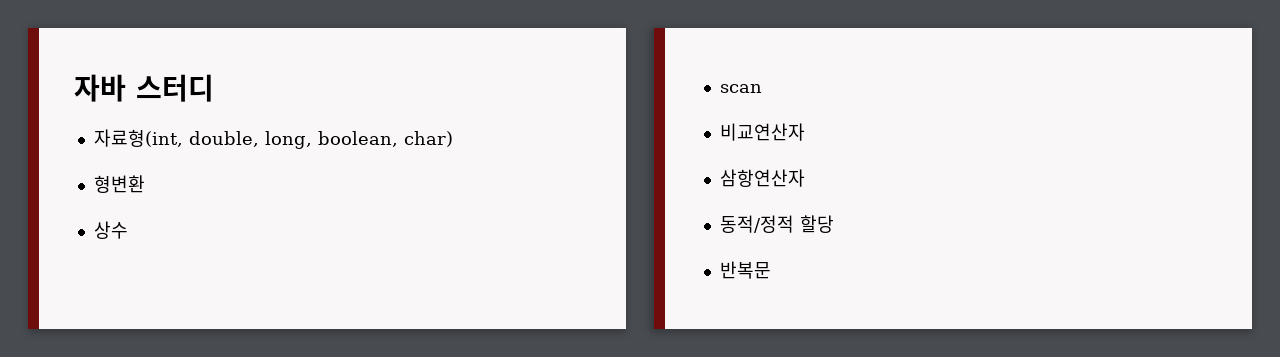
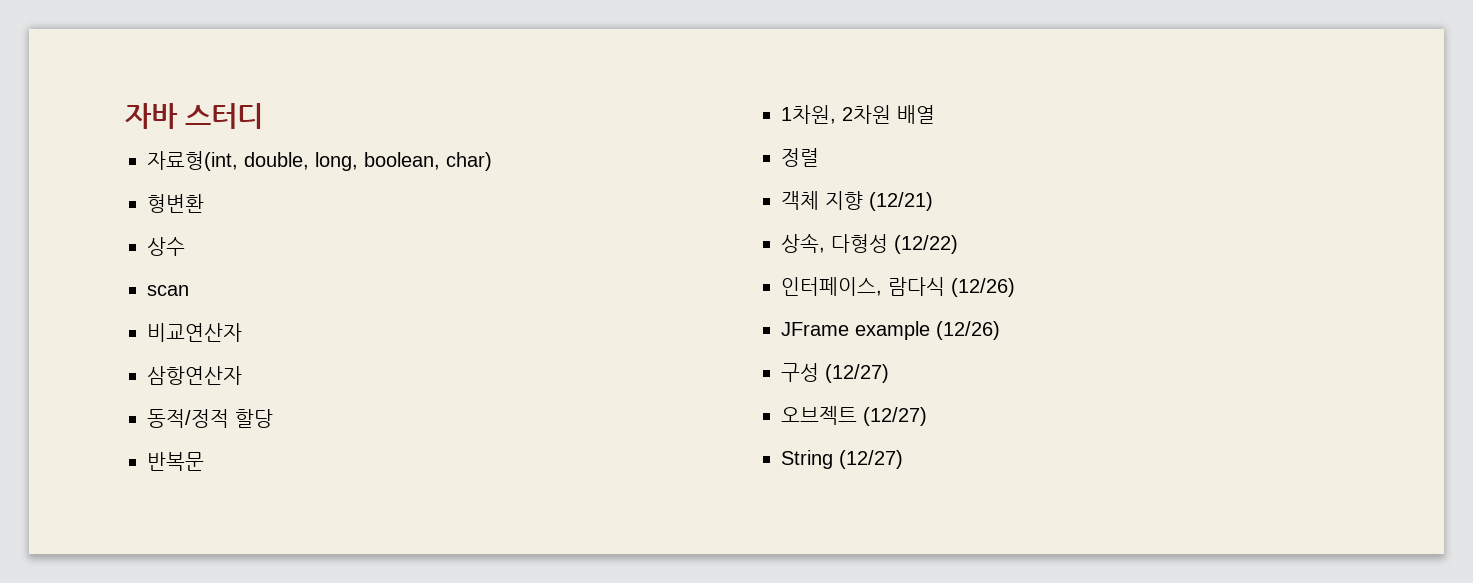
+ 1차원, 2차원 배열
+ 정렬
+ 객체 지향 (12/21)
+ 상속, 다형성 (12/22)
+ 인터페이스, 람다식 (12/26)
+ JFrame example (12/26)
+ 구성 (12/27)
+ 오브젝트 (12/27)
+ String (12/27)

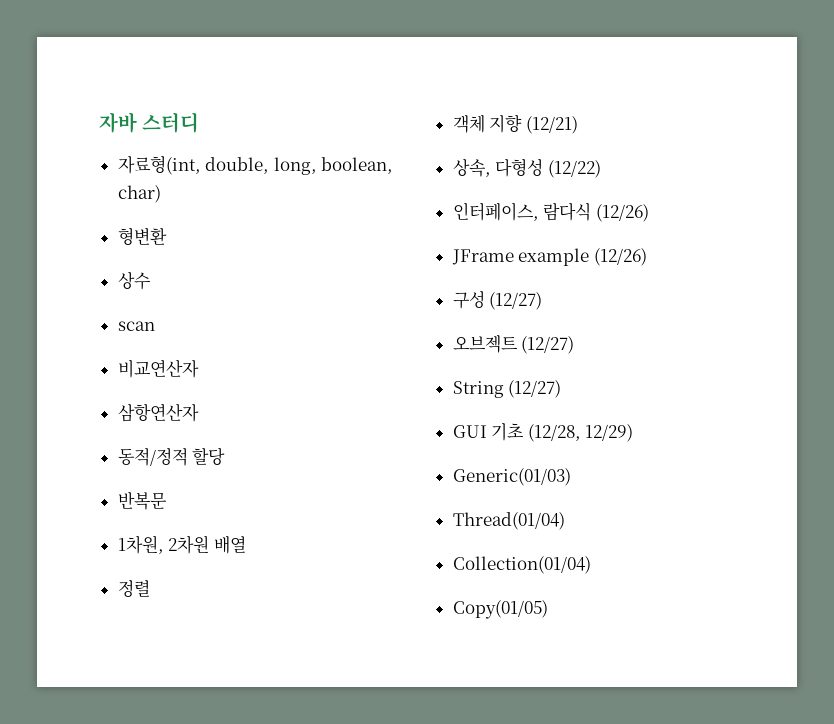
+ GUI 기초 (12/28, 12/29)
+ Generic(01/03)
+ Thread(01/04)
+ Collection(01/04)
+ Copy(01/05)

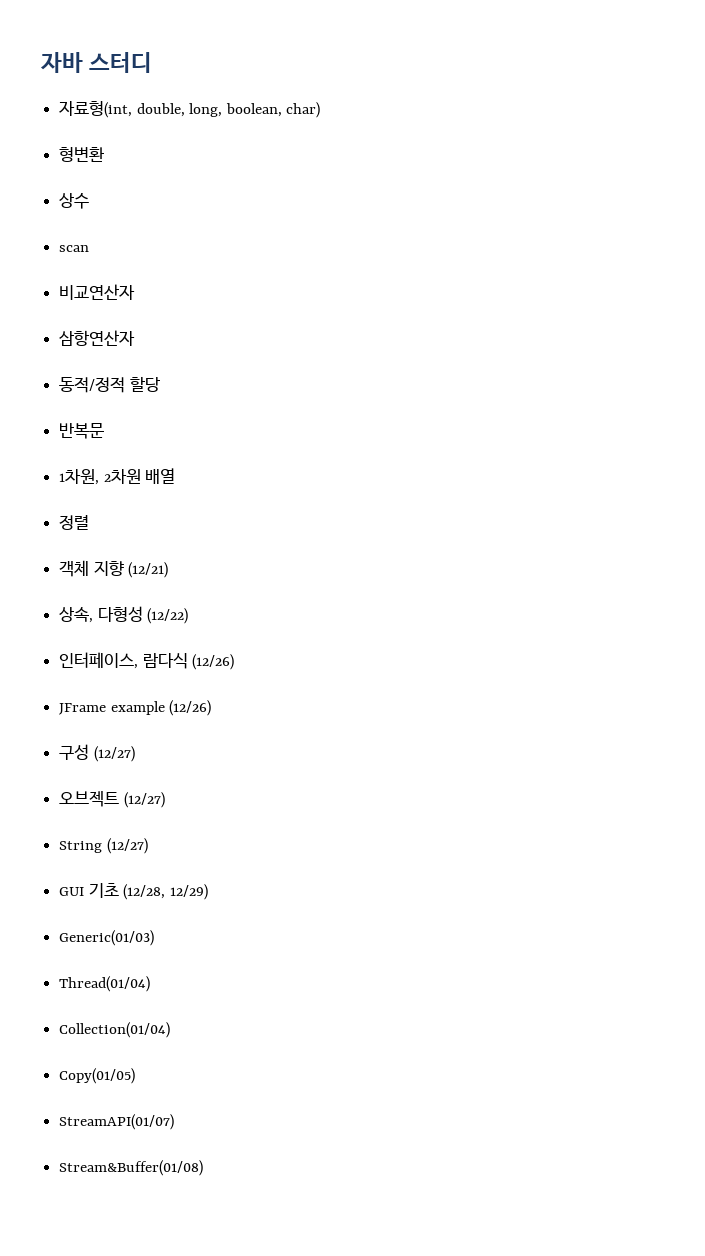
+ StreamAPI(01/07)
+ Stream&Buffer(01/08)

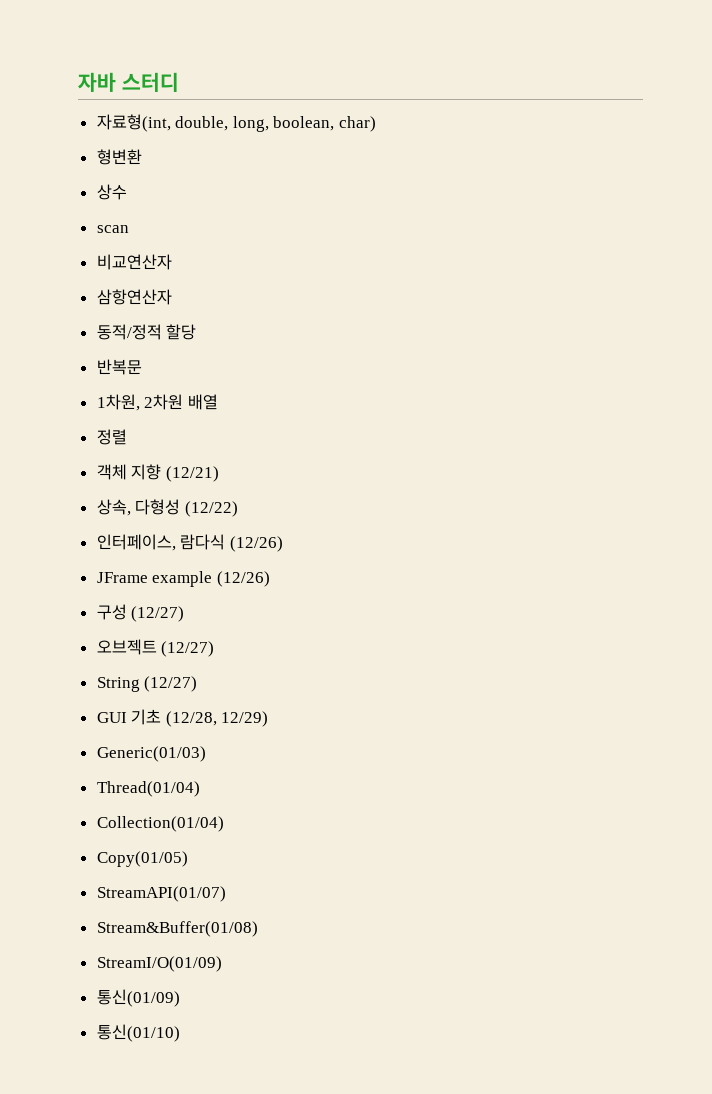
+ StreamI/O(01/09)
+ 통신(01/09)
+ 통신(01/10)

